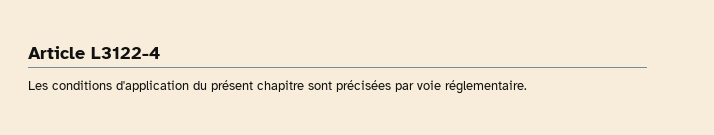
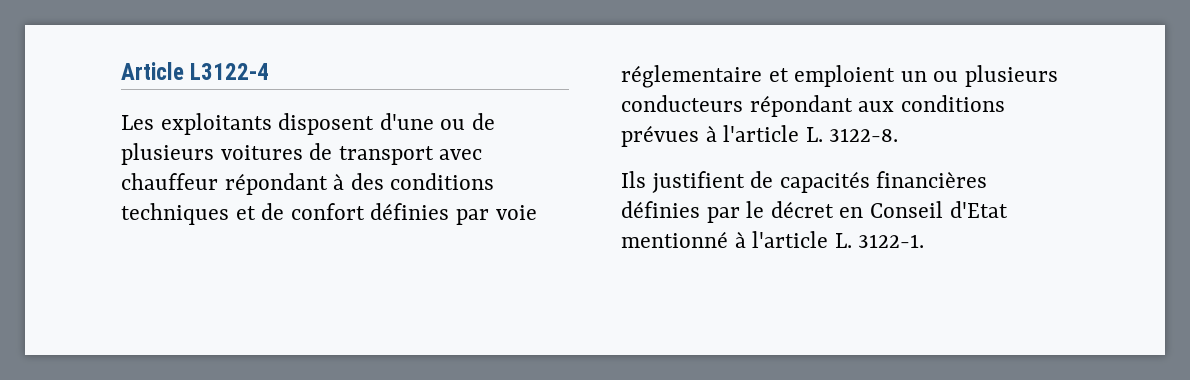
- Les conditions d'application du présent chapitre sont précisées par voie réglementaire.
+ Les exploitants disposent d'une ou de plusieurs voitures de transport avec chauffeur répondant à des conditions techniques et de confort définies par voie réglementaire et emploient un ou plusieurs conducteurs répondant aux conditions prévues à l'article L. 3122-8.
+ Ils justifient de capacités financières définies par le décret en Conseil d'Etat mentionné à l'article L. 3122-1.

